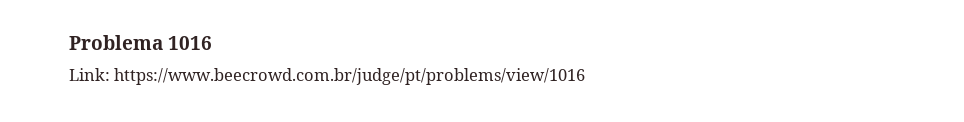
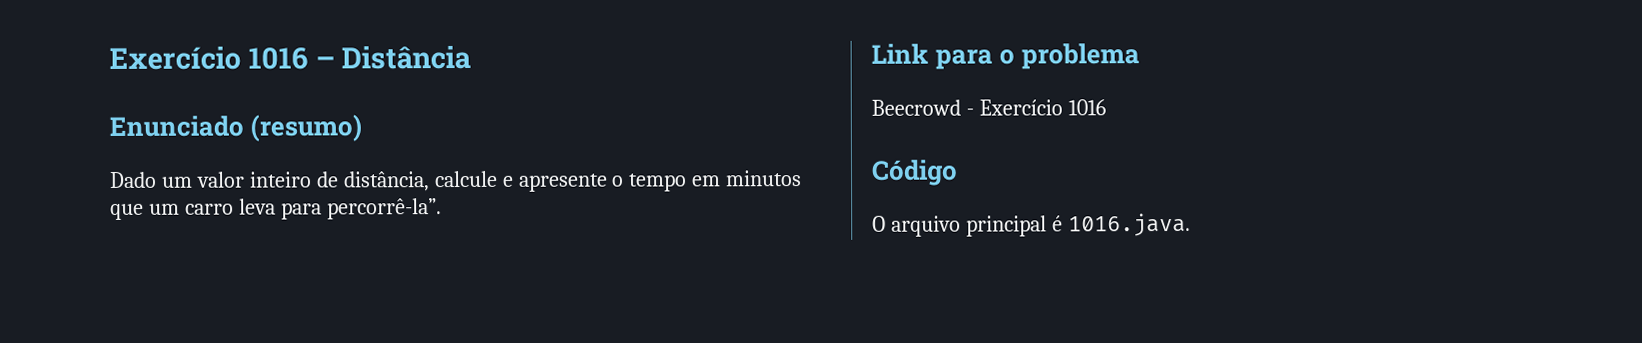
- Problema 1016
- Link: https://www.beecrowd.com.br/judge/pt/problems/view/1016
+ Exercício 1016 – Distância
+ Enunciado (resumo)
+ Dado um valor inteiro de distância, calcule e apresente o tempo em minutos que um carro leva para percorrê-la”.
+ Link para o problema
+ Beecrowd - Exercício 1016
+ Código
+ O arquivo principal é 1016.java.

